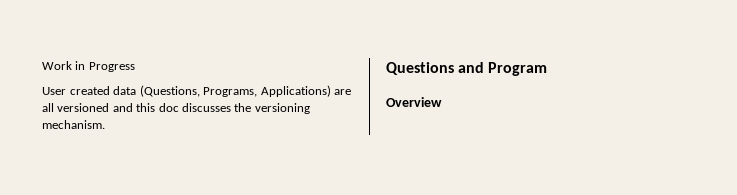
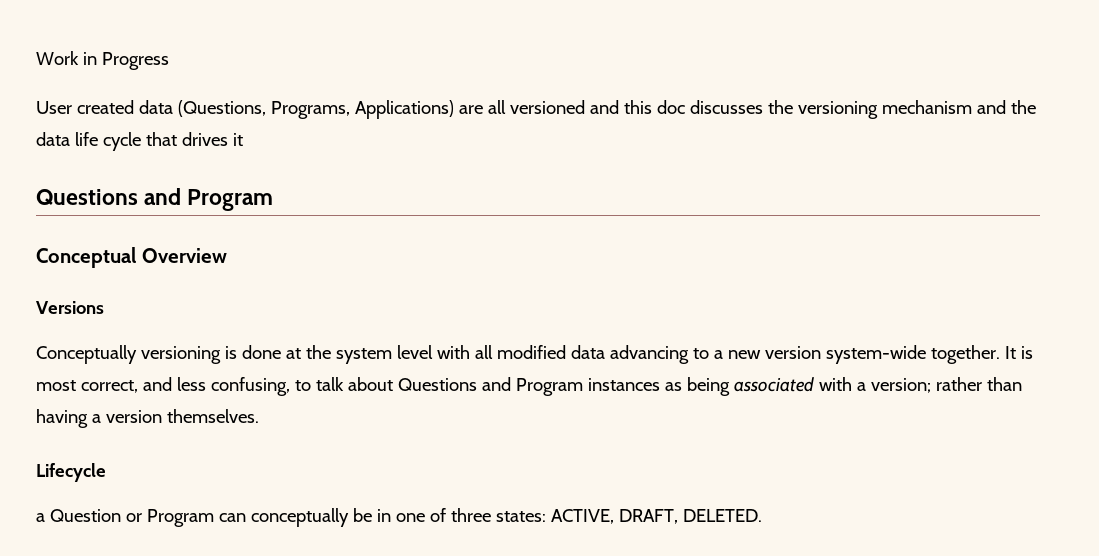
- User created data (Questions, Programs, Applications) are all versioned and this doc discusses the versioning mechanism.
+ User created data (Questions, Programs, Applications) are all versioned and this doc discusses the versioning mechanism and the data life cycle that drives it
- Overview
+ Conceptual Overview
+ Versions
+ Conceptually versioning is done at the system level with all modified data advancing to a new version system-wide together. It is most correct, and less confusing, to talk about Questions and Program instances as being associated with a version; rather than having a version themselves.
+ Lifecycle
+ a Question or Program can conceptually be in one of three states: ACTIVE, DRAFT, DELETED.

